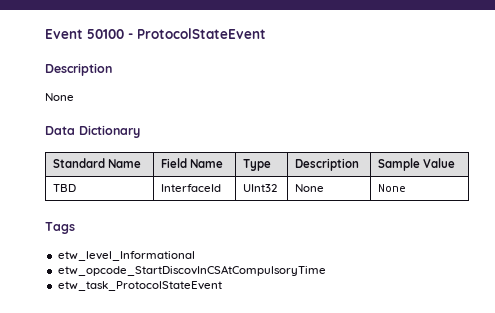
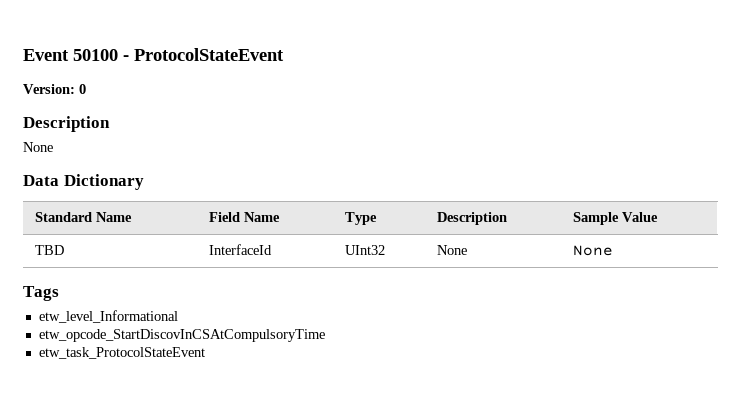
+ Version: 0

